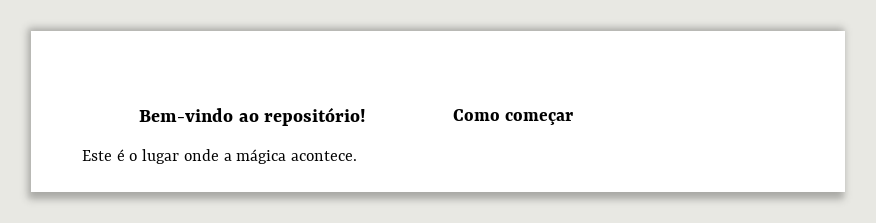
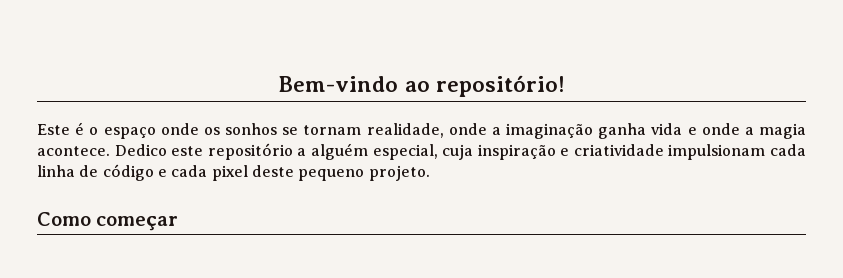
- Este é o lugar onde a mágica acontece.
+ Este é o espaço onde os sonhos se tornam realidade, onde a imaginação ganha vida e onde a magia acontece. Dedico este repositório a alguém especial, cuja inspiração e criatividade impulsionam cada linha de código e cada pixel deste pequeno projeto.

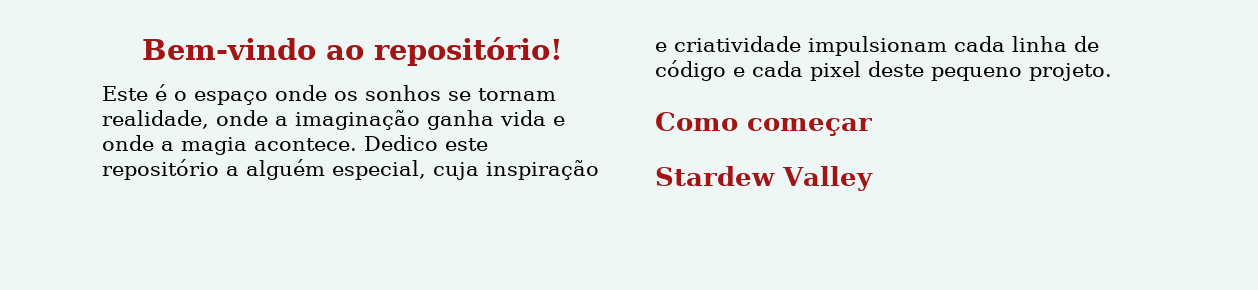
+ Stardew Valley

